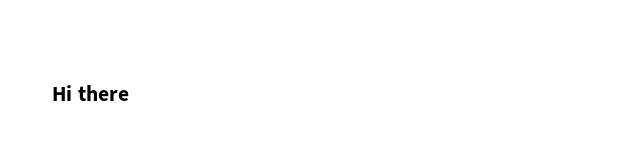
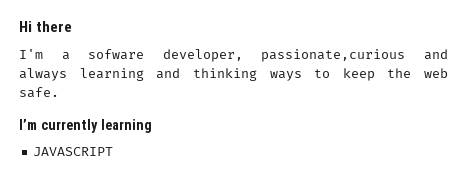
+ I'm a sofware developer, passionate,curious and always learning and thinking ways to keep the web safe.
+ I’m currently learning
+ JAVASCRIPT

